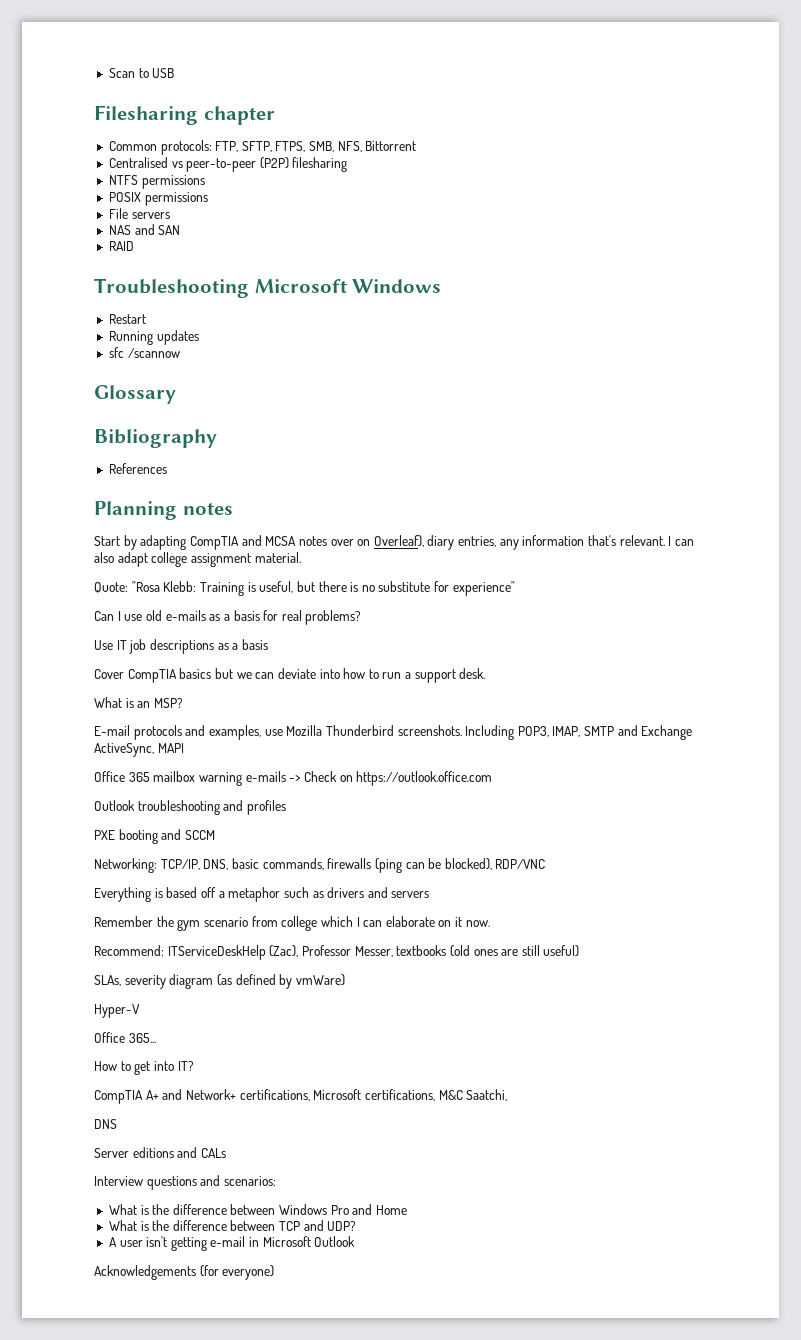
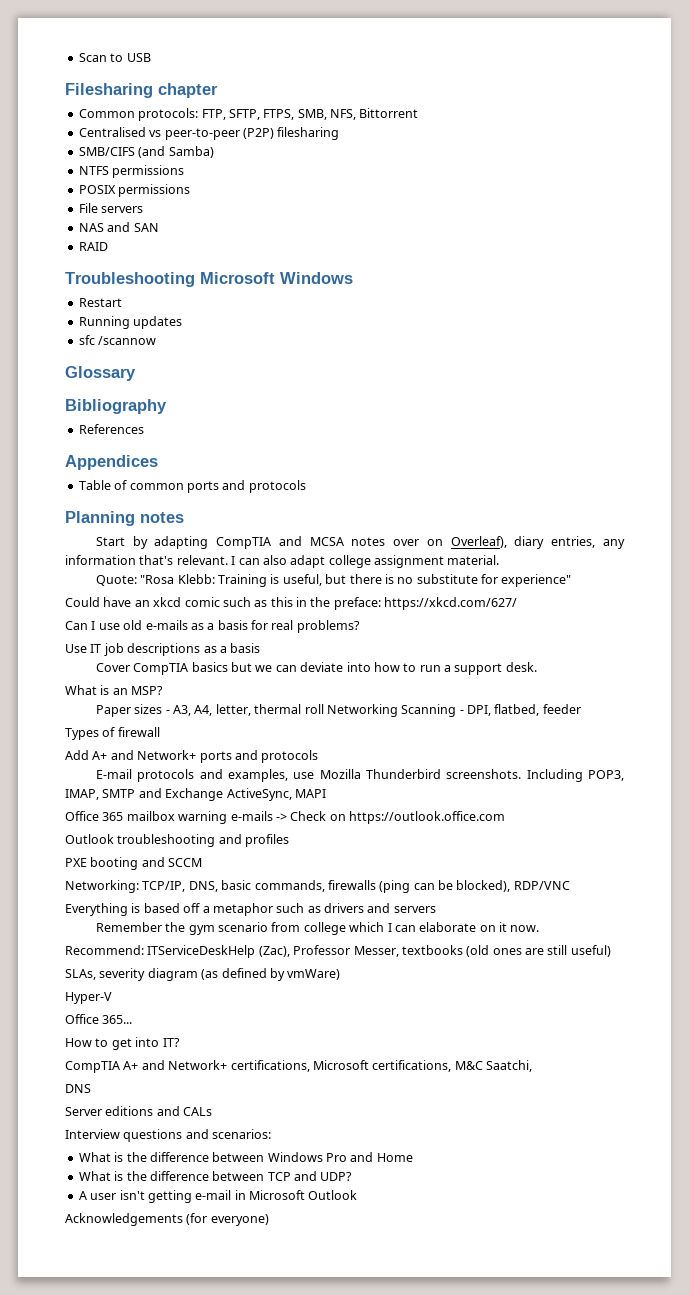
+ SMB/CIFS (and Samba)
+ Appendices
+ Table of common ports and protocols
+ Could have an xkcd comic such as this in the preface: https://xkcd.com/627/
+ Paper sizes - A3, A4, letter, thermal roll Networking Scanning - DPI, flatbed, feeder
+ Types of firewall
+ Add A+ and Network+ ports and protocols

